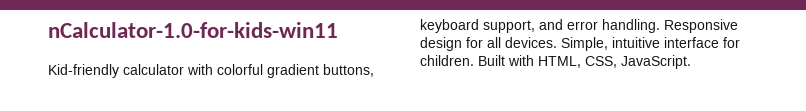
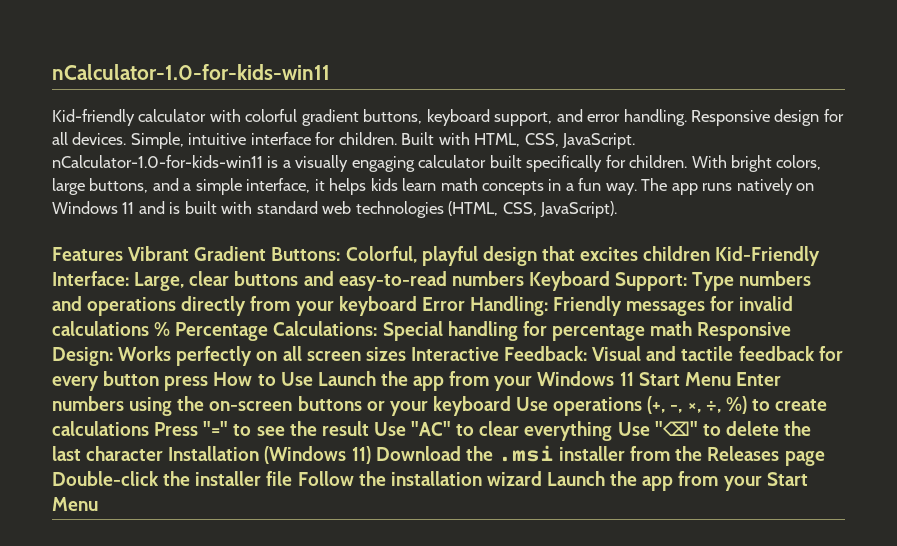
- Built with HTML, CSS, JavaScript.
+ Built with HTML, CSS, JavaScript. nCalculator-1.0-for-kids-win11 is a visually engaging calculator built specifically for children. With bright colors, large buttons, and a simple interface, it helps kids learn math concepts in a fun way. The app runs natively on Windows 11 and is built with standard web technologies (HTML, CSS, JavaScript).
+ Features Vibrant Gradient Buttons: Colorful, playful design that excites children Kid-Friendly Interface: Large, clear buttons and easy-to-read numbers Keyboard Support: Type numbers and operations directly from your keyboard Error Handling: Friendly messages for invalid calculations % Percentage Calculations: Special handling for percentage math Responsive Design: Works perfectly on all screen sizes Interactive Feedback: Visual and tactile feedback for every button press How to Use Launch the app from your Windows 11 Start Menu Enter numbers using the on-screen buttons or your keyboard Use operations (+, -, ×, ÷, %) to create calculations Press "=" to see the result Use "AC" to clear everything Use "⌫" to delete the last character Installation (Windows 11) Download the .msi installer from the Releases page Double-click the installer file Follow the installation wizard Launch the app from your Start Menu

